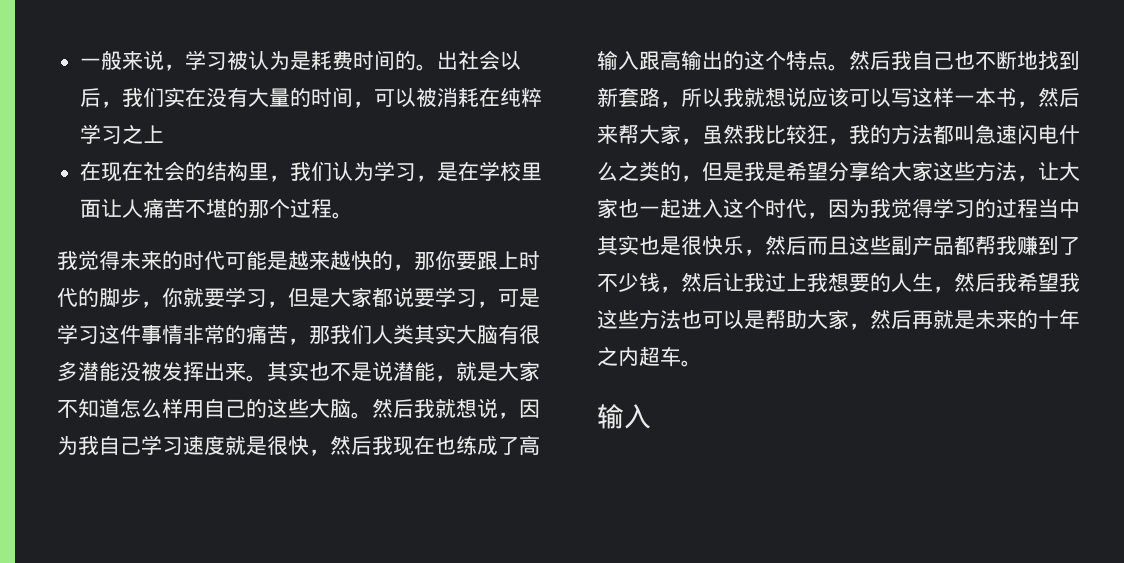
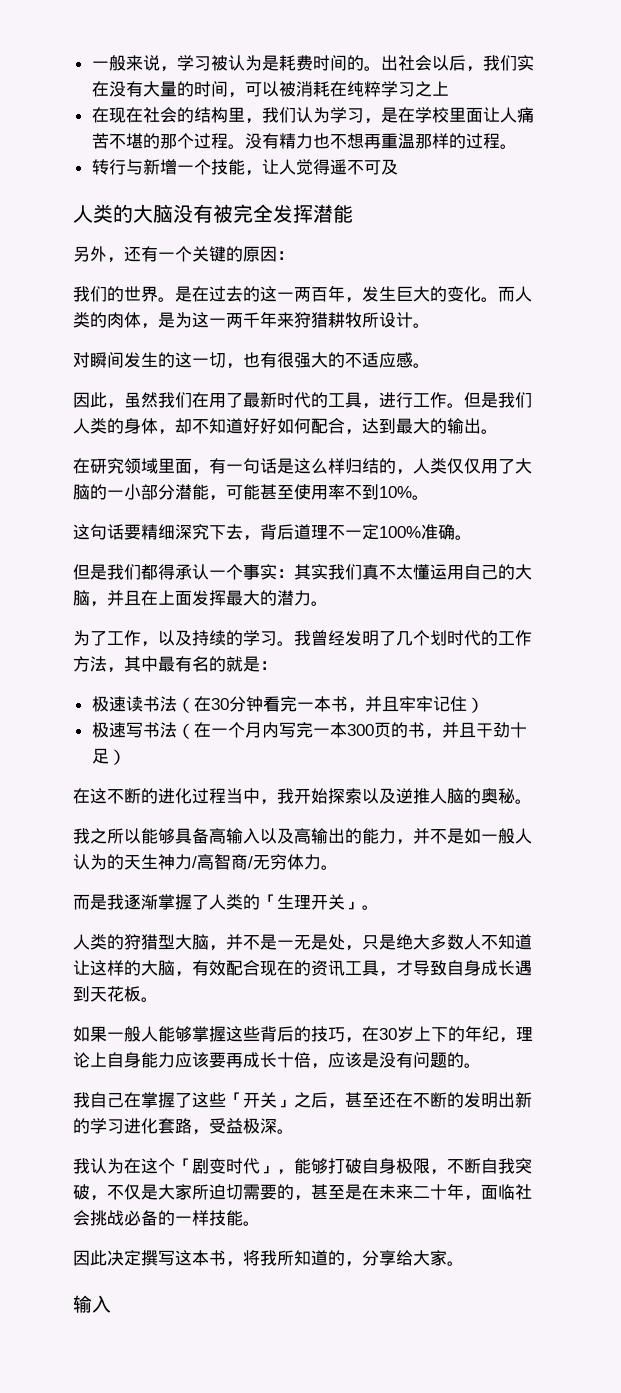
- 在现在社会的结构里，我们认为学习，是在学校里面让人痛苦不堪的那个过程。
- 我觉得未来的时代可能是越来越快的，那你要跟上时代的脚步，你就要学习，但是大家都说要学习，可是学习这件事情非常的痛苦，那我们人类其实大脑有很多潜能没被发挥出来。其实也不是说潜能，就是大家不知道怎么样用自己的这些大脑。然后我就想说，因为我自己学习速度就是很快，然后我现在也练成了高输入跟高输出的这个特点。然后我自己也不断地找到新套路，所以我就想说应该可以写这样一本书，然后来帮大家，虽然我比较狂，我的方法都叫急速闪电什么之类的，但是我是希望分享给大家这些方法，让大家也一起进入这个时代，因为我觉得学习的过程当中其实也是很快乐，然后而且这些副产品都帮我赚到了不少钱，然后让我过上我想要的人生，然后我希望我这些方法也可以是帮助大家，然后再就是未来的十年之内超车。
+ 在现在社会的结构里，我们认为学习，是在学校里面让人痛苦不堪的那个过程。没有精力也不想再重温那样的过程。
+ 转行与新增一个技能，让人觉得遥不可及
+ 人类的大脑没有被完全发挥潜能
+ 另外，还有一个关键的原因：
+ 我们的世界。是在过去的这一两百年，发生巨大的变化。而人类的肉体，是为这一两千年来狩猎耕牧所设计。
+ 对瞬间发生的这一切，也有很强大的不适应感。
+ 因此，虽然我们在用了最新时代的工具，进行工作。但是我们人类的身体，却不知道好好如何配合，达到最大的输出。
+ 在研究领域里面，有一句话是这么样归结的，人类仅仅用了大脑的一小部分潜能，可能甚至使用率不到10%。
+ 这句话要精细深究下去，背后道理不一定100%准确。
+ 但是我们都得承认一个事实：其实我们真不太懂运用自己的大脑，并且在上面发挥最大的潜力。
+ 为了工作，以及持续的学习。我曾经发明了几个划时代的工作方法，其中最有名的就是：
+ 极速读书法（在30分钟看完一本书，并且牢牢记住）
+ 极速写书法（在一个月内写完一本300页的书，并且干劲十足）
+ 在这不断的进化过程当中，我开始探索以及逆推人脑的奥秘。
+ 我之所以能够具备高输入以及高输出的能力，并不是如一般人认为的天生神力/高智商/无穷体力。
+ 而是我逐渐掌握了人类的「生理开关」。
+ 人类的狩猎型大脑，并不是一无是处，只是绝大多数人不知道让这样的大脑，有效配合现在的资讯工具，才导致自身成长遇到天花板。
+ 如果一般人能够掌握这些背后的技巧，在30岁上下的年纪，理论上自身能力应该要再成长十倍，应该是没有问题的。
+ 我自己在掌握了这些「开关」之后，甚至还在不断的发明出新的学习进化套路，受益极深。
+ 我认为在这个「剧变时代」，能够打破自身极限，不断自我突破，不仅是大家所迫切需要的，甚至是在未来二十年，面临社会挑战必备的一样技能。
+ 因此决定撰写这本书，将我所知道的，分享给大家。

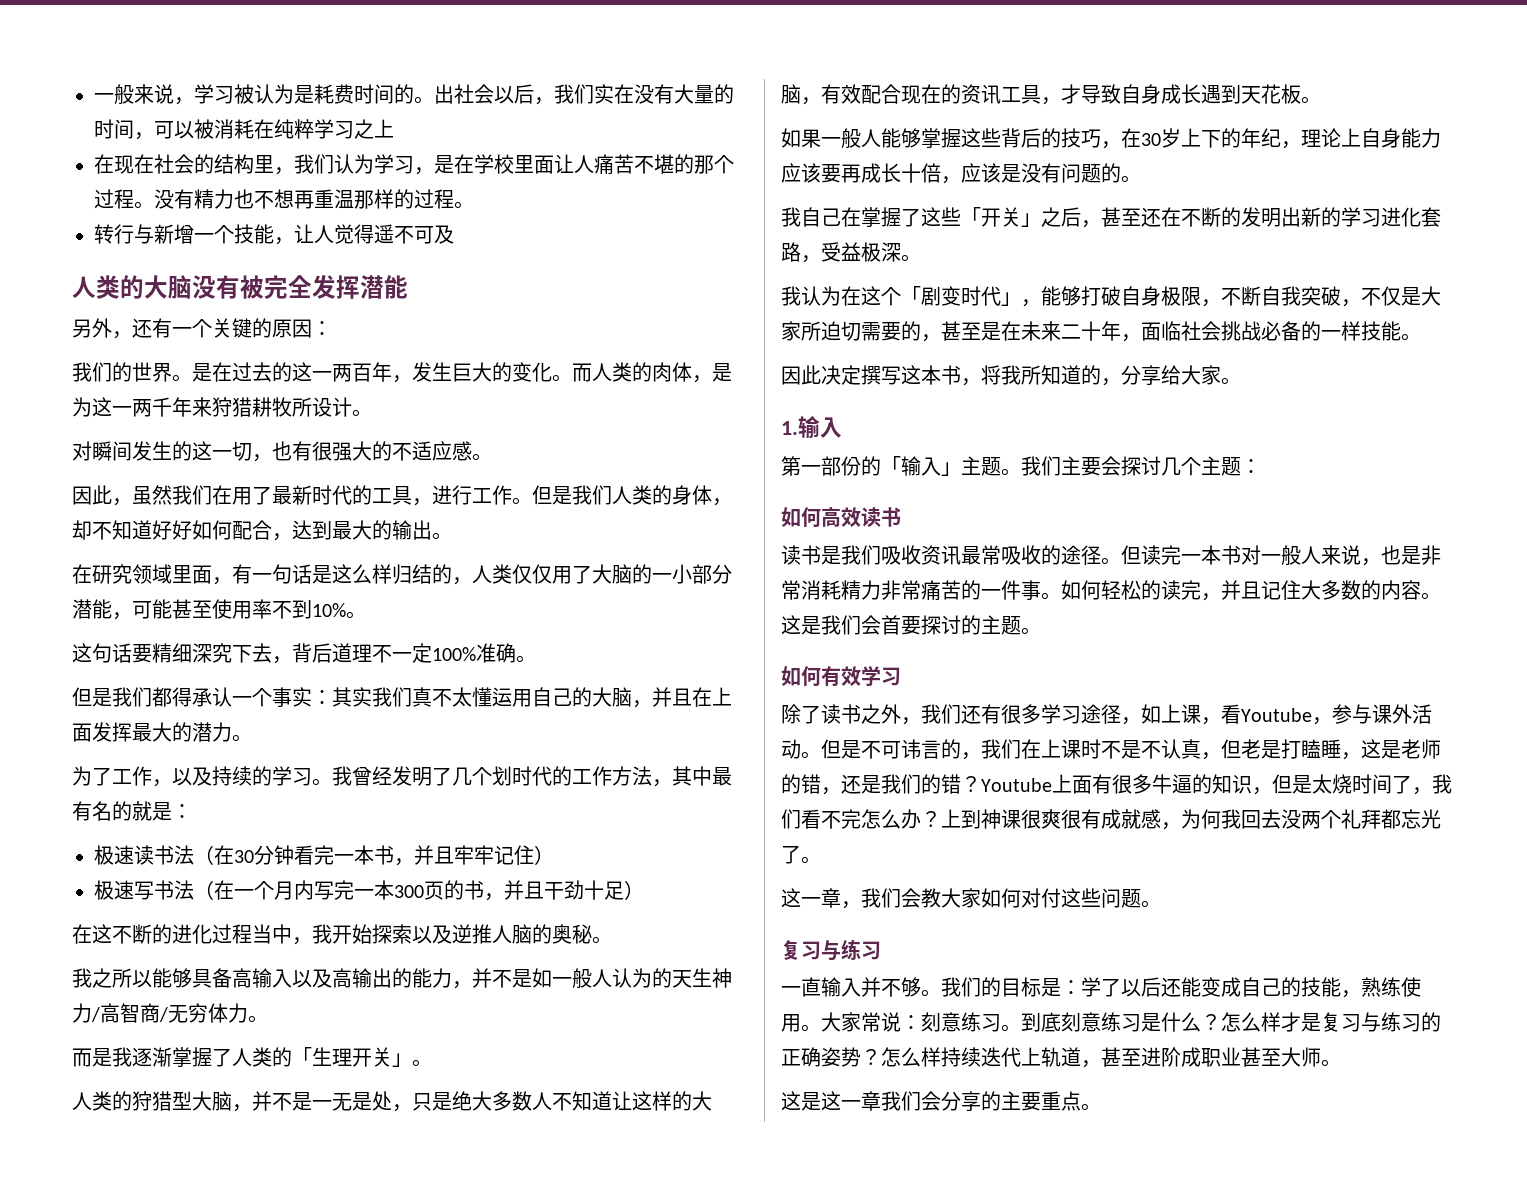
  因此决定撰写这本书，将我所知道的，分享给大家。
- 输入
+ 1.输入
+ 第一部份的「输入」主题。我们主要会探讨几个主题：
+ 如何高效读书
+ 读书是我们吸收资讯最常吸收的途径。但读完一本书对一般人来说，也是非常消耗精力非常痛苦的一件事。如何轻松的读完，并且记住大多数的内容。这是我们会首要探讨的主题。
+ 如何有效学习
+ 除了读书之外，我们还有很多学习途径，如上课，看Youtube，参与课外活动。但是不可讳言的，我们在上课时不是不认真，但老是打瞌睡，这是老师的错，还是我们的错？Youtube上面有很多牛逼的知识，但是太烧时间了，我们看不完怎么办？上到神课很爽很有成就感，为何我回去没两个礼拜都忘光了。
+ 这一章，我们会教大家如何对付这些问题。
+ 复习与练习
+ 一直输入并不够。我们的目标是：学了以后还能变成自己的技能，熟练使用。大家常说：刻意练习。到底刻意练习是什么？怎么样才是复习与练习的正确姿势？怎么样持续迭代上轨道，甚至进阶成职业甚至大师。
+ 这是这一章我们会分享的主要重点。

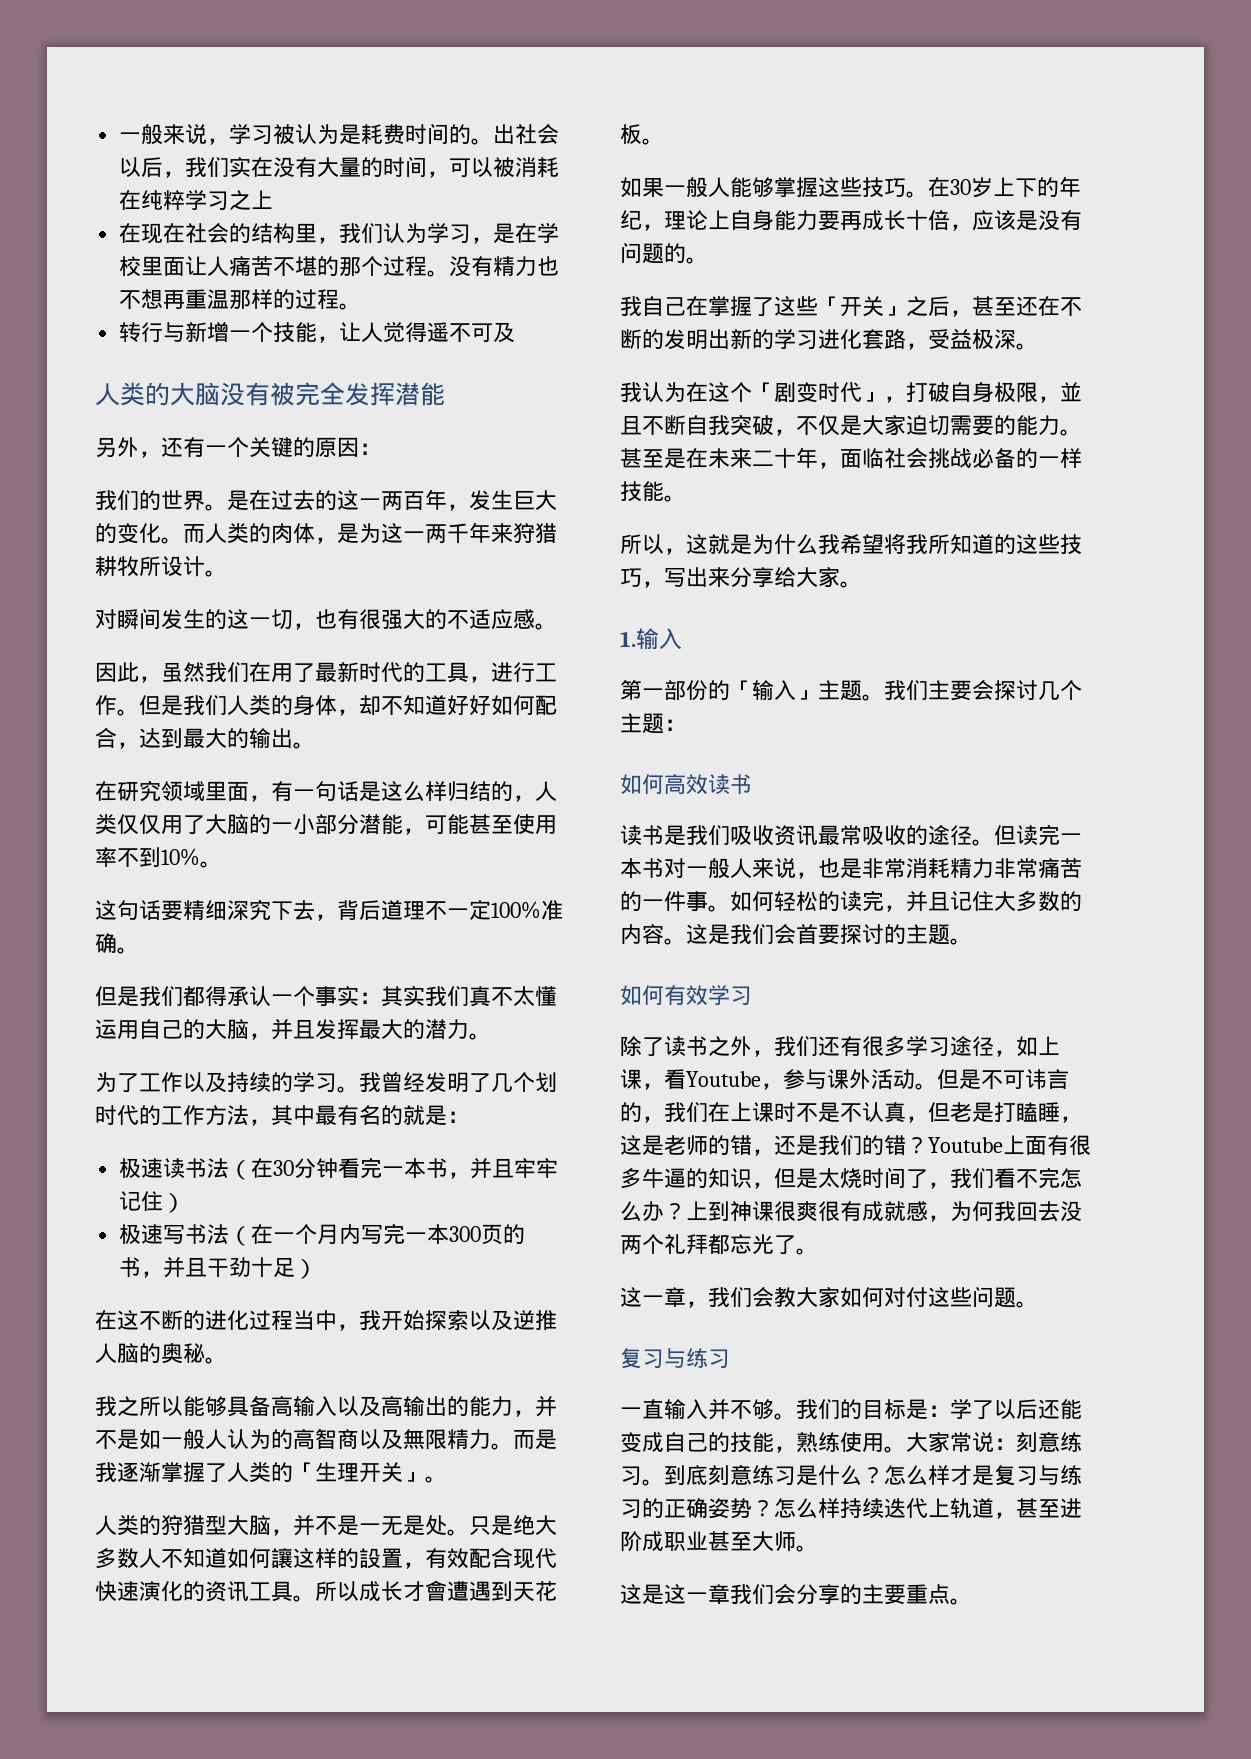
- 但是我们都得承认一个事实：其实我们真不太懂运用自己的大脑，并且在上面发挥最大的潜力。
+ 但是我们都得承认一个事实：其实我们真不太懂运用自己的大脑，并且发挥最大的潜力。
- 为了工作，以及持续的学习。
+ 为了工作以及持续的学习。
- 我之所以能够具备高输入以及高输出的能力，并不是如一般人认为的天生神力/高智商/无穷体力。
- 而是我逐渐掌握了人类的「生理开关」。
+ 我之所以能够具备高输入以及高输出的能力，并不是如一般人认为的高智商以及無限精力。而是我逐渐掌握了人类的「生理开关」。
- 人类的狩猎型大脑，并不是一无是处，只是绝大多数人不知道让这样的大脑，有效配合现在的资讯工具，才导致自身成长遇到天花板。
+ 人类的狩猎型大脑，并不是一无是处。只是绝大多数人不知道如何讓这样的設置，有效配合现代快速演化的资讯工具。所以成长才會遭遇到天花板。
- 如果一般人能够掌握这些背后的技巧，在30岁上下的年纪，理论上自身能力应该要再成长十倍，应该是没有问题的。
+ 如果一般人能够掌握这些技巧。在30岁上下的年纪，理论上自身能力要再成长十倍，应该是没有问题的。
- 我认为在这个「剧变时代」，能够打破自身极限，不断自我突破，不仅是大家所迫切需要的，甚至是在未来二十年，面临社会挑战必备的一样技能。
+ 我认为在这个「剧变时代」，打破自身极限，並且不断自我突破，不仅是大家迫切需要的能力。甚至是在未来二十年，面临社会挑战必备的一样技能。
- 因此决定撰写这本书，将我所知道的，分享给大家。
+ 所以，这就是为什么我希望将我所知道的这些技巧，写出来分享给大家。

